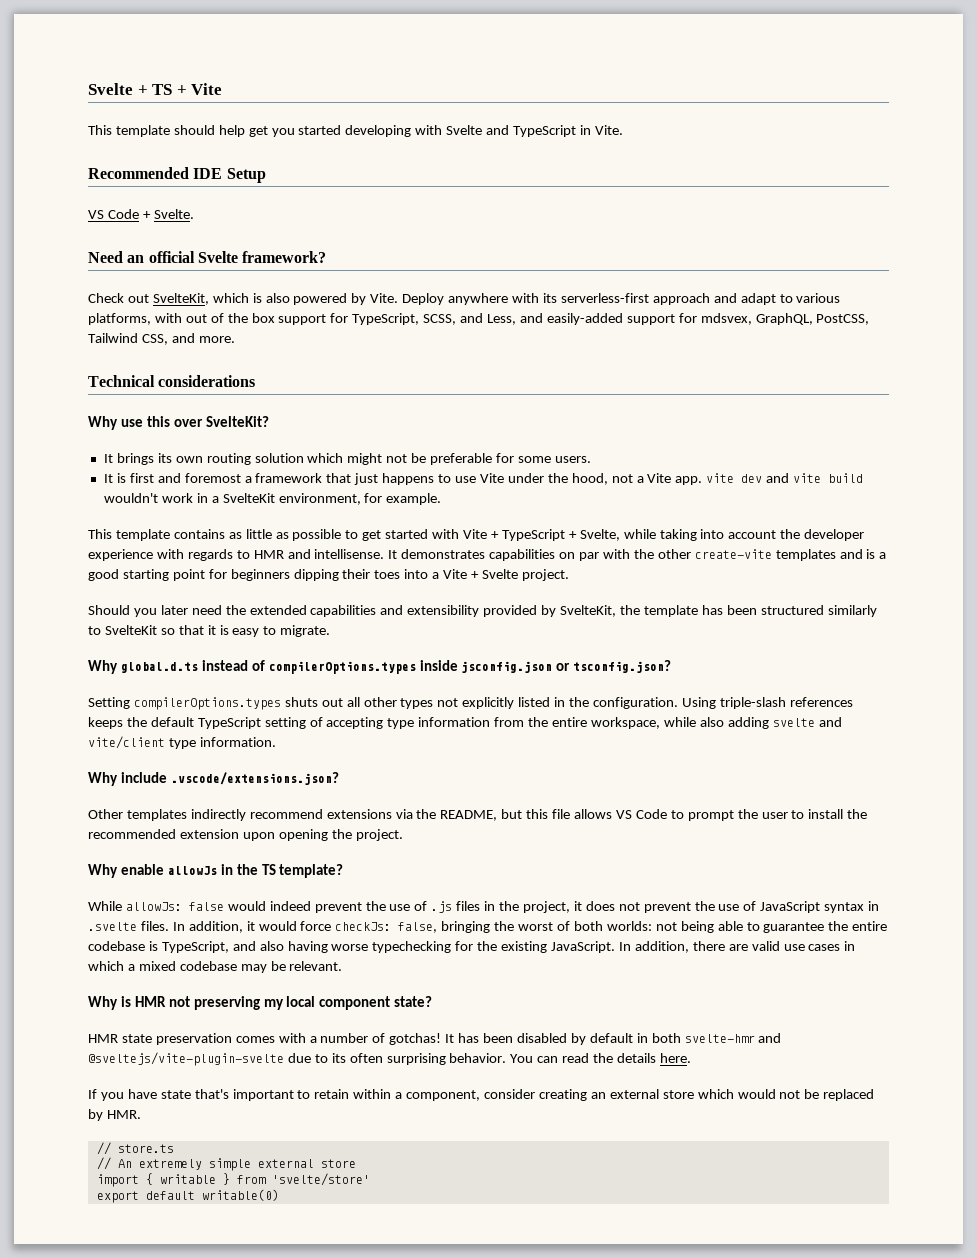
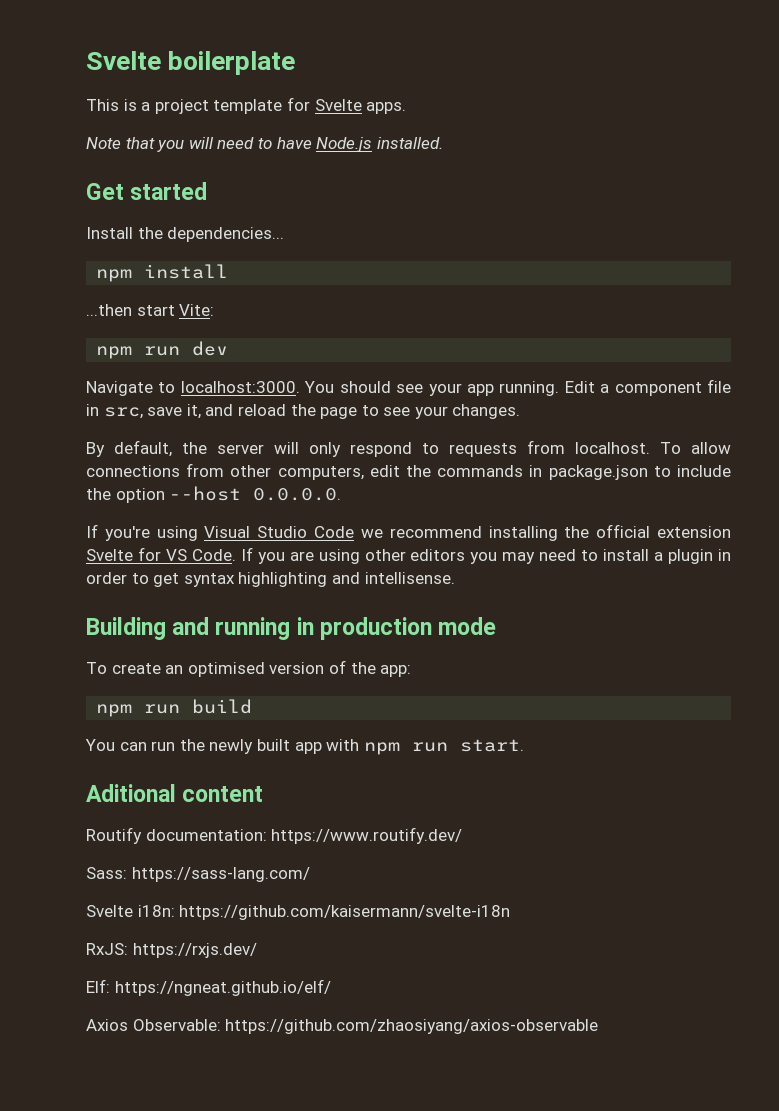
- Svelte + TS + Vite
- This template should help get you started developing with Svelte and TypeScript in Vite.
- Recommended IDE Setup
- VS Code + Svelte.
- Need an official Svelte framework?
- Check out SvelteKit, which is also powered by Vite. Deploy anywhere with its serverless-first approach and adapt to various platforms, with out of the box support for TypeScript, SCSS, and Less, and easily-added support for mdsvex, GraphQL, PostCSS, Tailwind CSS, and more.
- Technical considerations
- Why use this over SvelteKit?
- It brings its own routing solution which might not be preferable for some users.
- It is first and foremost a framework that just happens to use Vite under the hood, not a Vite app. vite dev and vite build wouldn't work in a SvelteKit environment, for example.
- This template contains as little as possible to get started with Vite + TypeScript + Svelte, while taking into account the developer experience with regards to HMR and intellisense. It demonstrates capabilities on par with the other create-vite templates and is a good starting point for beginners dipping their toes into a Vite + Svelte project.
- Should you later need the extended capabilities and extensibility provided by SvelteKit, the template has been structured similarly to SvelteKit so that it is easy to migrate.
- Why global.d.ts instead of compilerOptions.types inside jsconfig.json or tsconfig.json?
- Setting compilerOptions.types shuts out all other types not explicitly listed in the configuration. Using triple-slash references keeps the default TypeScript setting of accepting type information from the entire workspace, while also adding svelte and vite/client type information.
- Why include .vscode/extensions.json?
- Other templates indirectly recommend extensions via the README, but this file allows VS Code to prompt the user to install the recommended extension upon opening the project.
- Why enable allowJs in the TS template?
- While allowJs: false would indeed prevent the use of .js files in the project, it does not prevent the use of JavaScript syntax in .svelte files. In addition, it would force checkJs: false, bringing the worst of both worlds: not being able to guarantee the entire codebase is TypeScript, and also having worse typechecking for the existing JavaScript. In addition, there are valid use cases in which a mixed codebase may be relevant.
- Why is HMR not preserving my local component state?
- HMR state preservation comes with a number of gotchas! It has been disabled by default in both svelte-hmr and @sveltejs/vite-plugin-svelte due to its often surprising behavior. You can read the details here.
- If you have state that's important to retain within a component, consider creating an external store which would not be replaced by HMR.
- // store.ts
- // An extremely simple external store
- import { writable } from 'svelte/store'
- export default writable(0)
+ Svelte boilerplate
+ This is a project template for Svelte apps.
+ Note that you will need to have Node.js installed.
+ Get started
+ Install the dependencies...
+ npm install
+ ...then start Vite:
+ npm run dev
+ Navigate to localhost:3000. You should see your app running. Edit a component file in src, save it, and reload the page to see your changes.
+ By default, the server will only respond to requests from localhost. To allow connections from other computers, edit the commands in package.json to include the option --host 0.0.0.0.
+ If you're using Visual Studio Code we recommend installing the official extension Svelte for VS Code. If you are using other editors you may need to install a plugin in order to get syntax highlighting and intellisense.
+ Building and running in production mode
+ To create an optimised version of the app:
+ npm run build
+ You can run the newly built app with npm run start.
+ Aditional content
+ Routify documentation: https://www.routify.dev/
+ Sass: https://sass-lang.com/
+ Svelte i18n: https://github.com/kaisermann/svelte-i18n
+ RxJS: https://rxjs.dev/
+ Elf: https://ngneat.github.io/elf/
+ Axios Observable: https://github.com/zhaosiyang/axios-observable

